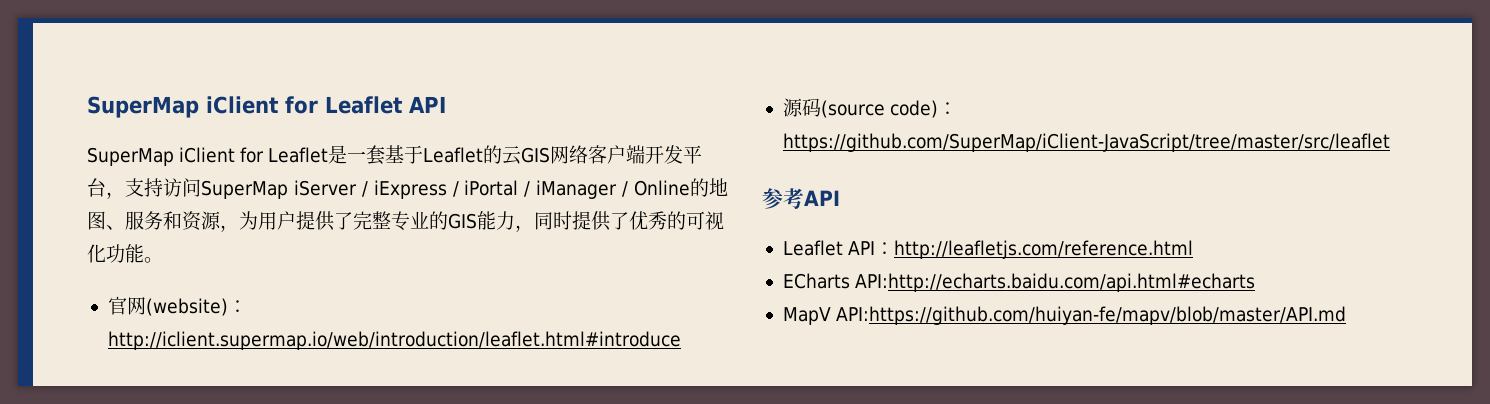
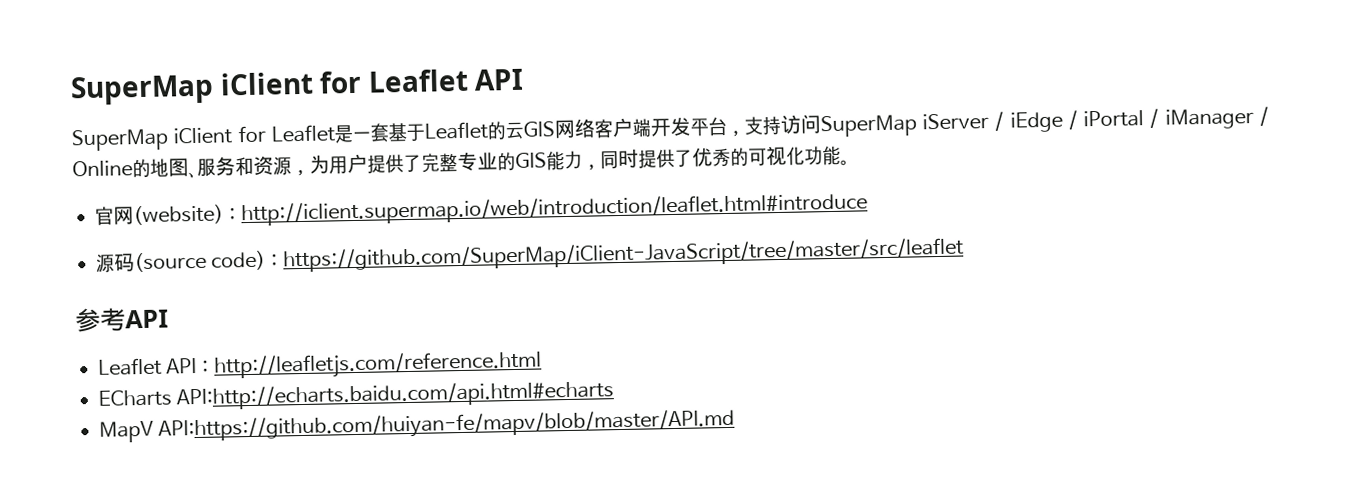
- SuperMap iClient for Leaflet是一套基于Leaflet的云GIS网络客户端开发平台，支持访问SuperMap iServer / iExpress / iPortal / iManager / Online的地图、服务和资源，为用户提供了完整专业的GIS能力，同时提供了优秀的可视化功能。
+ SuperMap iClient for Leaflet是一套基于Leaflet的云GIS网络客户端开发平台，支持访问SuperMap iServer / iEdge / iPortal / iManager / Online的地图、服务和资源，为用户提供了完整专业的GIS能力，同时提供了优秀的可视化功能。

